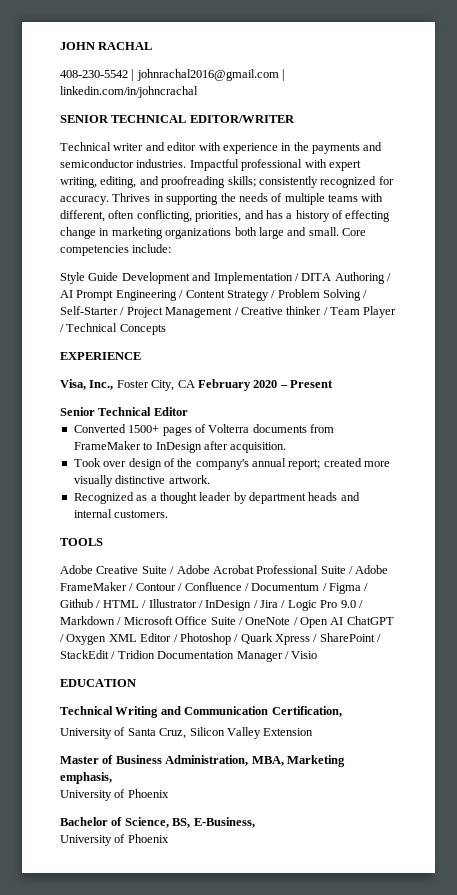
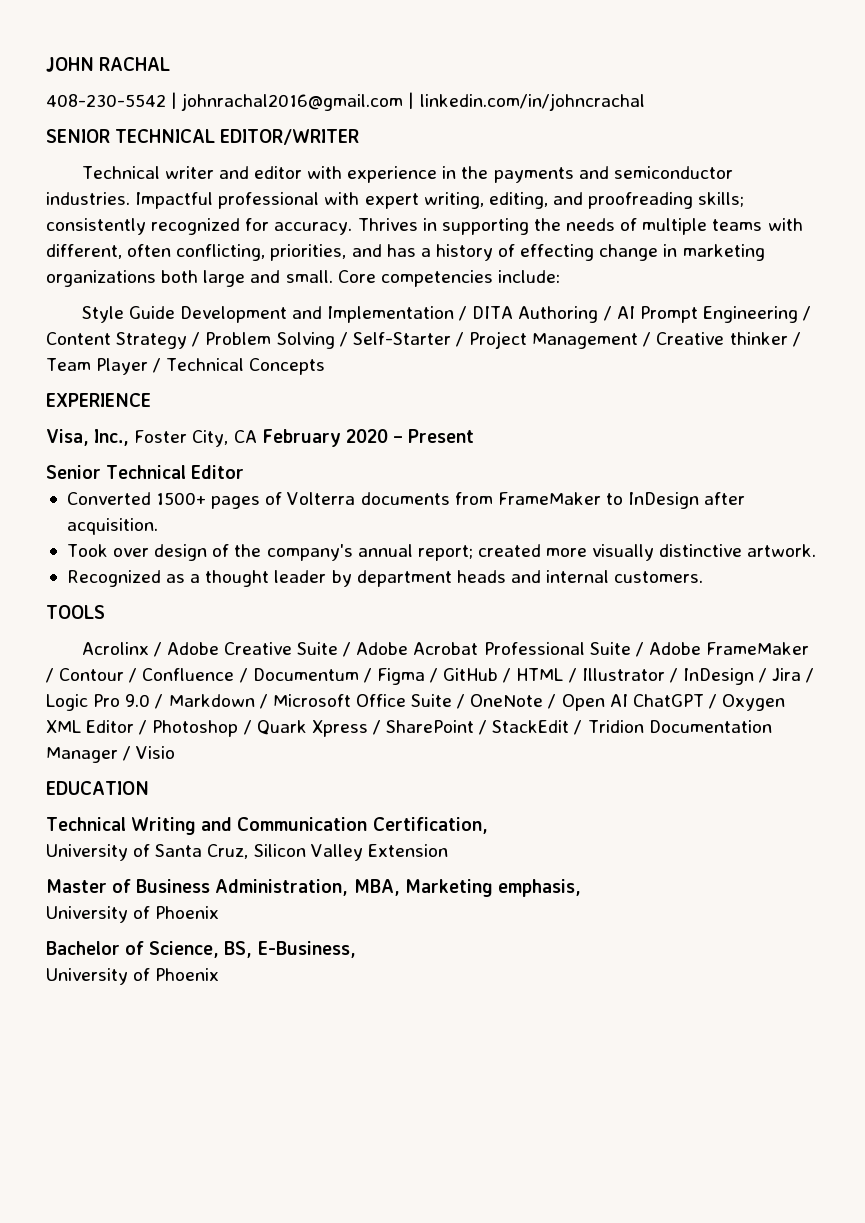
- Adobe Creative Suite / Adobe Acrobat Professional Suite / Adobe FrameMaker / Contour / Confluence / Documentum / Figma / Github / HTML / Illustrator / InDesign / Jira / Logic Pro 9.0 / Markdown / Microsoft Office Suite / OneNote / Open AI ChatGPT / Oxygen XML Editor / Photoshop / Quark Xpress / SharePoint / StackEdit / Tridion Documentation Manager / Visio
+ Acrolinx / Adobe Creative Suite / Adobe Acrobat Professional Suite / Adobe FrameMaker / Contour / Confluence / Documentum / Figma / GitHub / HTML / Illustrator / InDesign / Jira / Logic Pro 9.0 / Markdown / Microsoft Office Suite / OneNote / Open AI ChatGPT / Oxygen XML Editor / Photoshop / Quark Xpress / SharePoint / StackEdit / Tridion Documentation Manager / Visio

